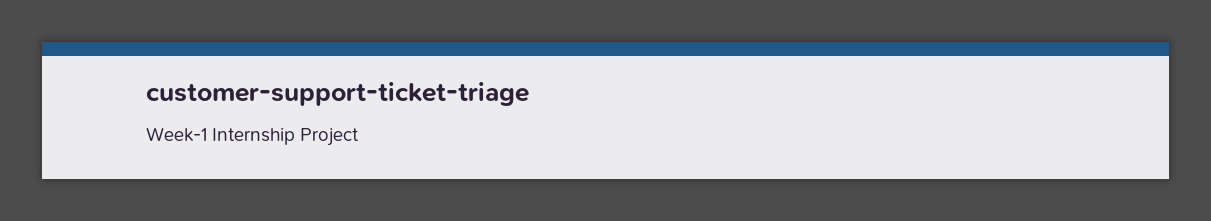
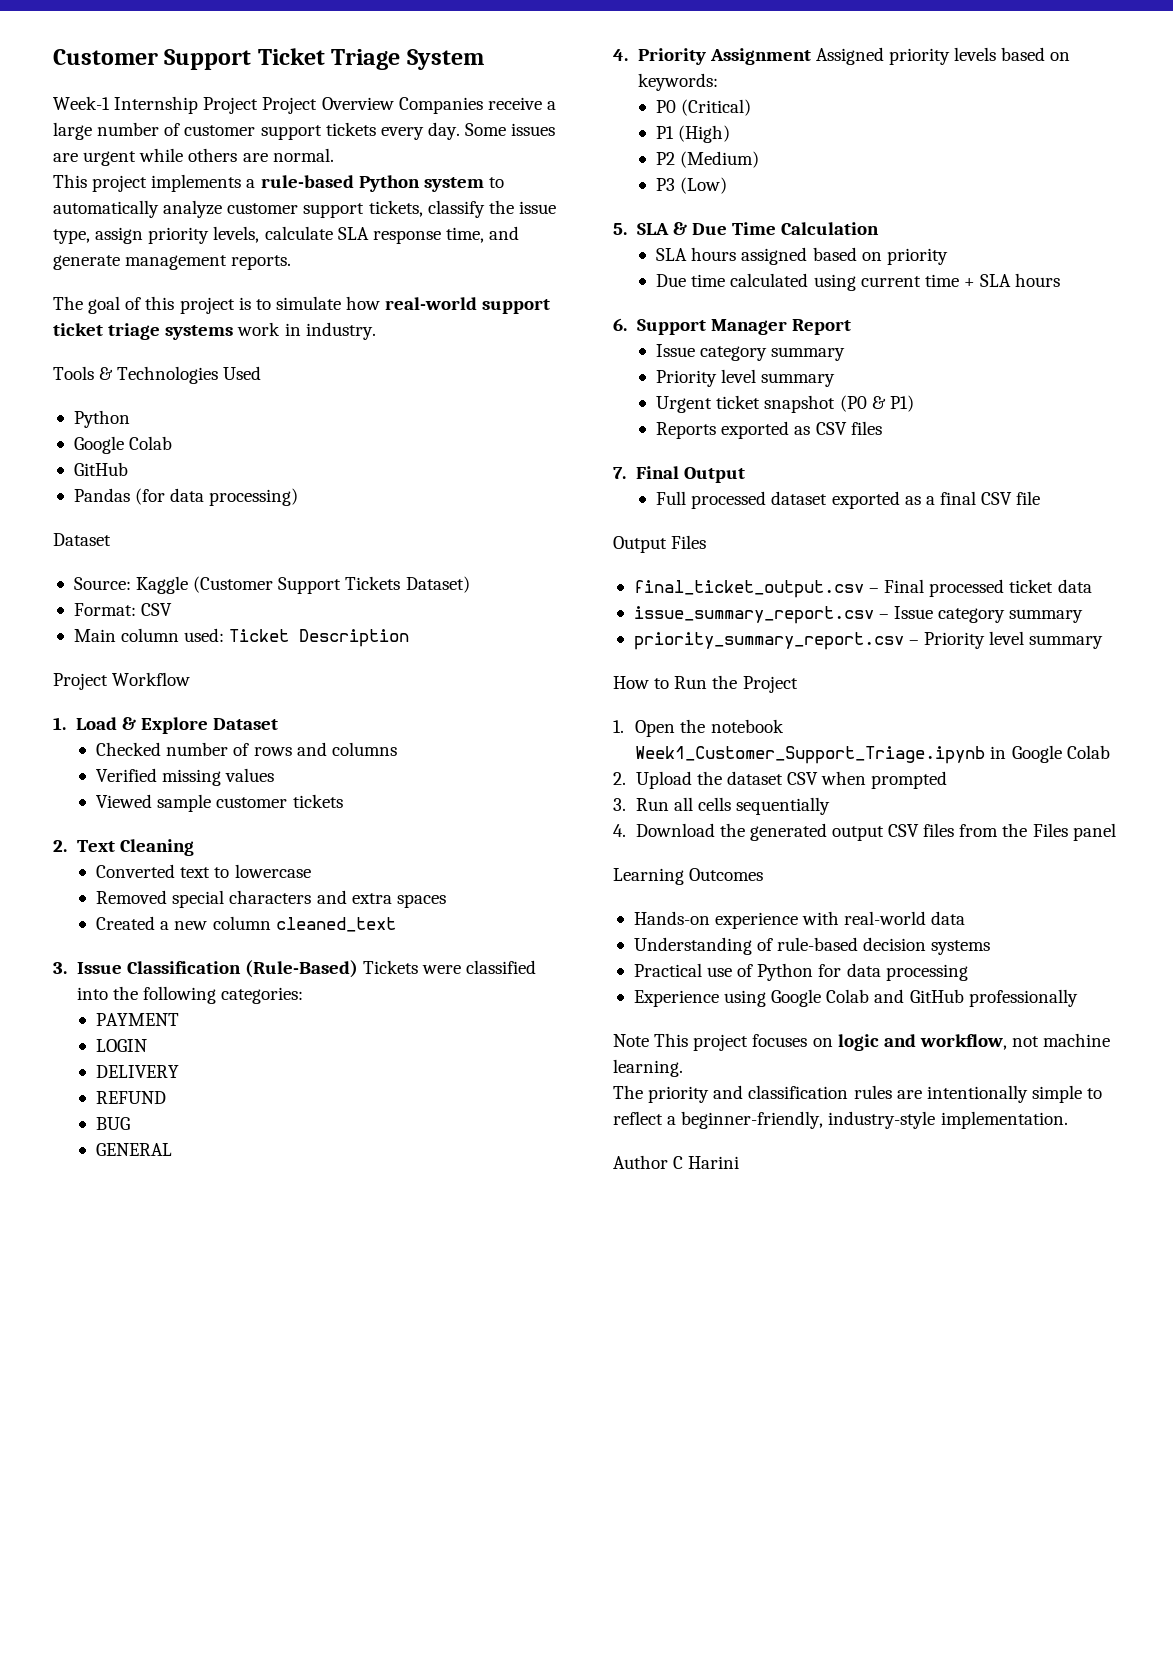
- customer-support-ticket-triage
- Week-1 Internship Project
+ Customer Support Ticket Triage System
+ Week-1 Internship Project Project Overview Companies receive a large number of customer support tickets every day. Some issues are urgent while others are normal.
+ This project implements a rule-based Python system to automatically analyze customer support tickets, classify the issue type, assign priority levels, calculate SLA response time, and generate management reports.
+ The goal of this project is to simulate how real-world support ticket triage systems work in industry.
+ Tools & Technologies Used
+ Python
+ Google Colab
+ GitHub
+ Pandas (for data processing)
+ Dataset
+ Source: Kaggle (Customer Support Tickets Dataset)
+ Format: CSV
+ Main column used: Ticket Description
+ Project Workflow
+ 1. Load & Explore Dataset
+ Checked number of rows and columns
+ Verified missing values
+ Viewed sample customer tickets
+ 2. Text Cleaning
+ Converted text to lowercase
+ Removed special characters and extra spaces
+ Created a new column cleaned_text
+ 3. Issue Classification (Rule-Based) Tickets were classified into the following categories:
+ PAYMENT
+ LOGIN
+ DELIVERY
+ REFUND
+ BUG
+ GENERAL
+ 4. Priority Assignment Assigned priority levels based on keywords:
+ P0 (Critical)
+ P1 (High)
+ P2 (Medium)
+ P3 (Low)
+ 5. SLA & Due Time Calculation
+ SLA hours assigned based on priority
+ Due time calculated using current time + SLA hours
+ 6. Support Manager Report
+ Issue category summary
+ Priority level summary
+ Urgent ticket snapshot (P0 & P1)
+ Reports exported as CSV files
+ 7. Final Output
+ Full processed dataset exported as a final CSV file
+ Output Files
+ final_ticket_output.csv – Final processed ticket data
+ issue_summary_report.csv – Issue category summary
+ priority_summary_report.csv – Priority level summary
+ How to Run the Project
+ 1. Open the notebook Week1_Customer_Support_Triage.ipynb in Google Colab
+ 2. Upload the dataset CSV when prompted
+ 3. Run all cells sequentially
+ 4. Download the generated output CSV files from the Files panel
+ Learning Outcomes
+ Hands-on experience with real-world data
+ Understanding of rule-based decision systems
+ Practical use of Python for data processing
+ Experience using Google Colab and GitHub professionally
+ Note This project focuses on logic and workflow, not machine learning.
+ The priority and classification rules are intentionally simple to reflect a beginner-friendly, industry-style implementation.
+ Author C Harini

